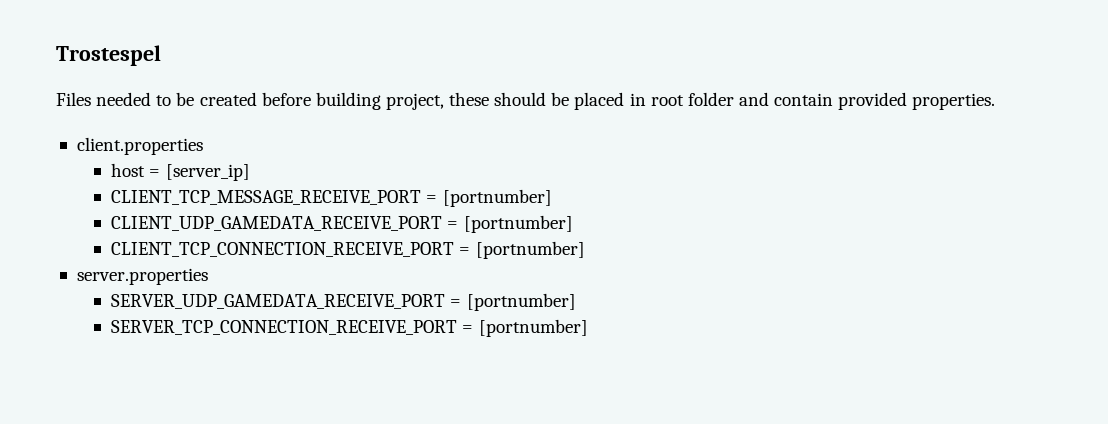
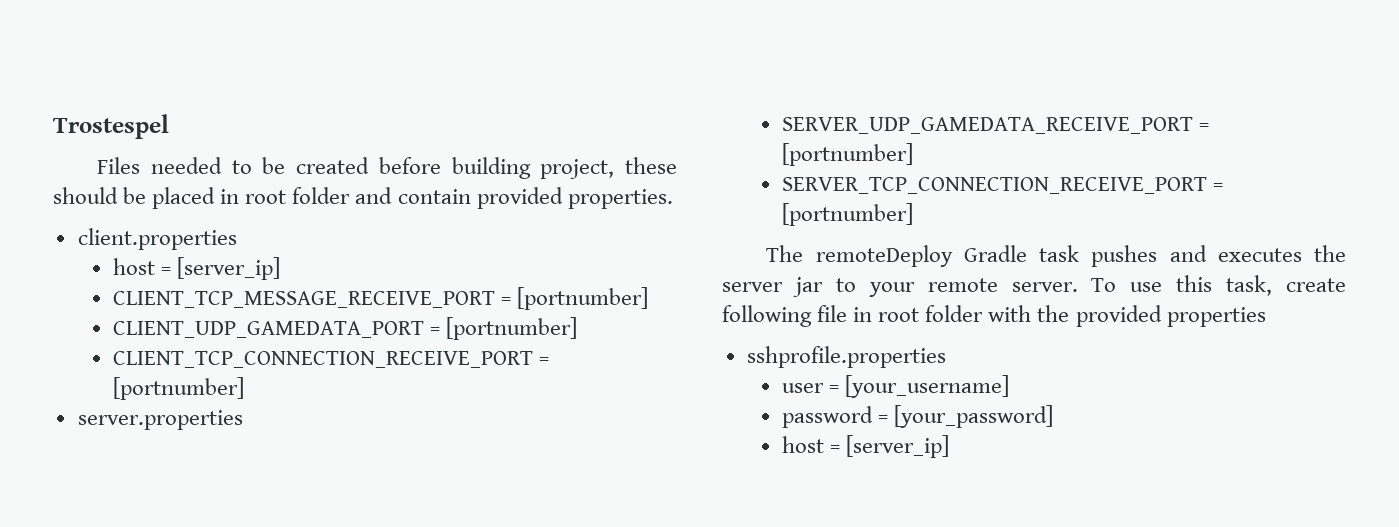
- CLIENT_UDP_GAMEDATA_RECEIVE_PORT = [portnumber]
+ CLIENT_UDP_GAMEDATA_PORT = [portnumber]
+ The remoteDeploy Gradle task pushes and executes the server jar to your remote server. To use this task, create following file in root folder with the provided properties
+ sshprofile.properties
+ user = [your_username]
+ password = [your_password]
+ host = [server_ip]

